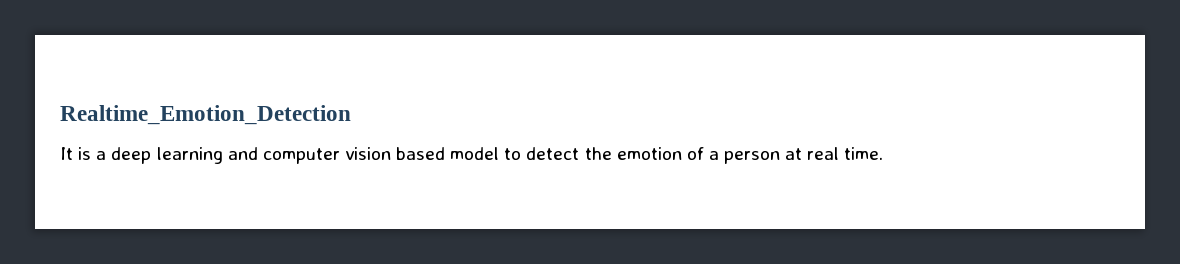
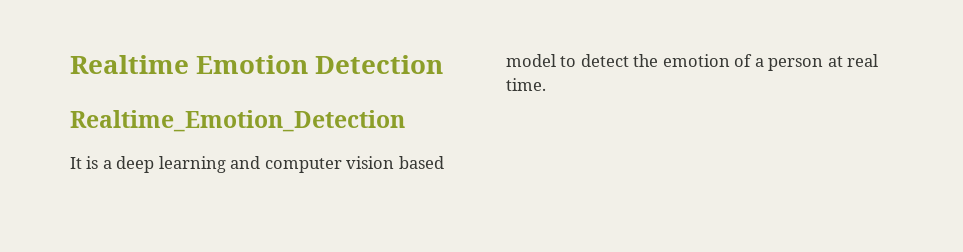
+ Realtime Emotion Detection

